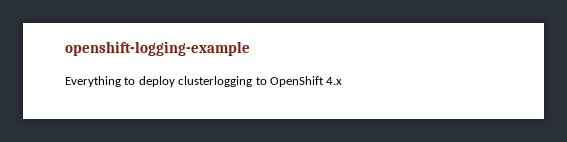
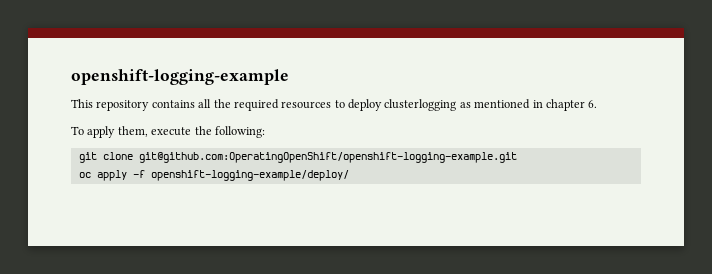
- Everything to deploy clusterlogging to OpenShift 4.x
+ This repository contains all the required resources to deploy clusterlogging as mentioned in chapter 6.
+ To apply them, execute the following:
+ git clone git@github.com:OperatingOpenShift/openshift-logging-example.git
+ oc apply -f openshift-logging-example/deploy/

